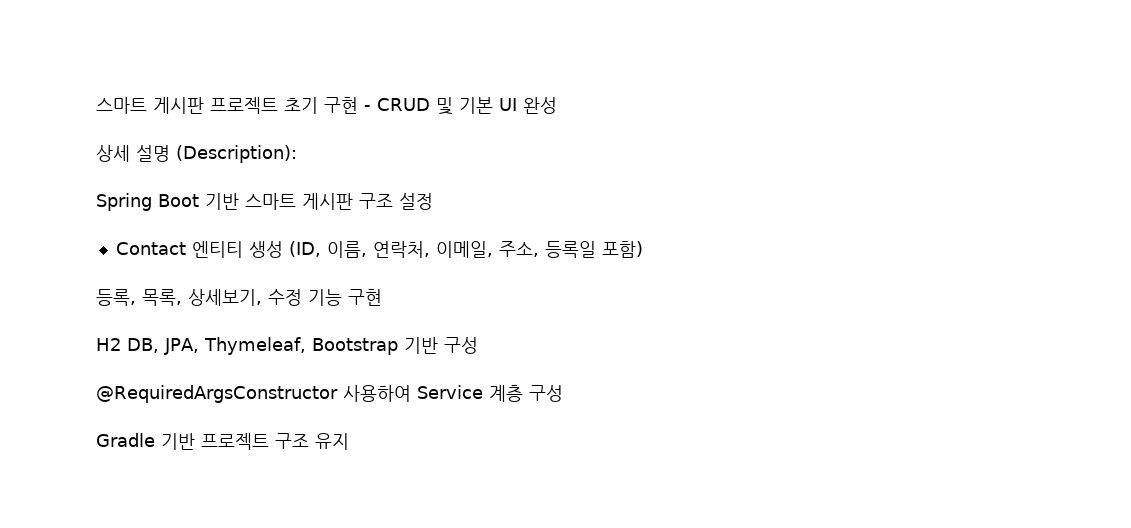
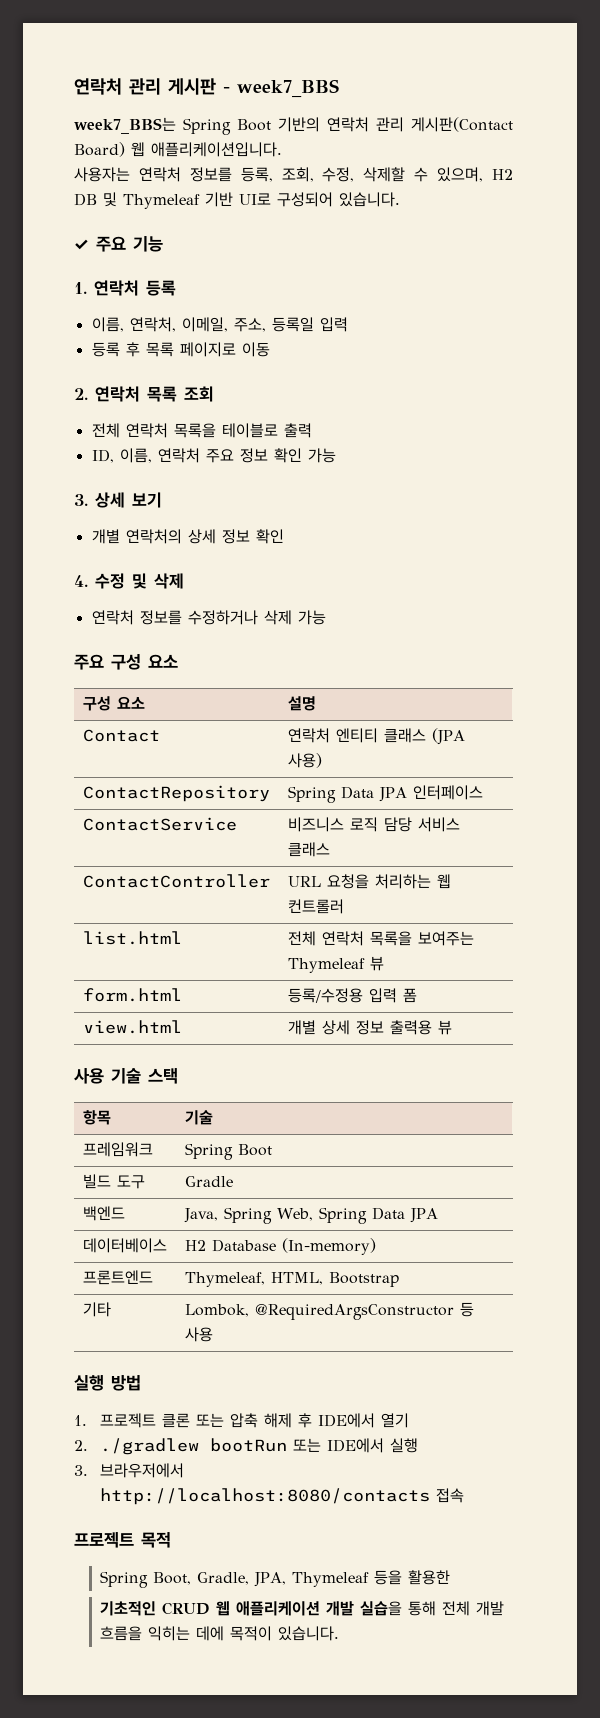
- 스마트 게시판 프로젝트 초기 구현 - CRUD 및 기본 UI 완성
- 상세 설명 (Description):
- Spring Boot 기반 스마트 게시판 구조 설정
- Contact 엔티티 생성 (ID, 이름, 연락처, 이메일, 주소, 등록일 포함)
- 등록, 목록, 상세보기, 수정 기능 구현
- H2 DB, JPA, Thymeleaf, Bootstrap 기반 구성
- @RequiredArgsConstructor 사용하여 Service 계층 구성
- Gradle 기반 프로젝트 구조 유지
+ 연락처 관리 게시판 - week7_BBS
+ week7_BBS는 Spring Boot 기반의 연락처 관리 게시판(Contact Board) 웹 애플리케이션입니다.
+ 사용자는 연락처 정보를 등록, 조회, 수정, 삭제할 수 있으며, H2 DB 및 Thymeleaf 기반 UI로 구성되어 있습니다.
+ ✓ 주요 기능
+ 1. 연락처 등록
+ 이름, 연락처, 이메일, 주소, 등록일 입력
+ 등록 후 목록 페이지로 이동
+ 2. 연락처 목록 조회
+ 전체 연락처 목록을 테이블로 출력
+ ID, 이름, 연락처 주요 정보 확인 가능
+ 3. 상세 보기
+ 개별 연락처의 상세 정보 확인
+ 4. 수정 및 삭제
+ 연락처 정보를 수정하거나 삭제 가능
+ 주요 구성 요소
+ 구성 요소 | 설명
+ Contact | 연락처 엔티티 클래스 (JPA 사용)
+ ContactRepository | Spring Data JPA 인터페이스
+ ContactService | 비즈니스 로직 담당 서비스 클래스
+ ContactController | URL 요청을 처리하는 웹 컨트롤러
+ list.html | 전체 연락처 목록을 보여주는 Thymeleaf 뷰
+ form.html | 등록/수정용 입력 폼
+ view.html | 개별 상세 정보 출력용 뷰
+ 사용 기술 스택
+ 항목 | 기술
+ 프레임워크 | Spring Boot
+ 빌드 도구 | Gradle
+ 백엔드 | Java, Spring Web, Spring Data JPA
+ 데이터베이스 | H2 Database (In-memory)
+ 프론트엔드 | Thymeleaf, HTML, Bootstrap
+ 기타 | Lombok, @RequiredArgsConstructor 등 사용
+ 실행 방법
+ 1. 프로젝트 클론 또는 압축 해제 후 IDE에서 열기
+ 2. ./gradlew bootRun 또는 IDE에서 실행
+ 3. 브라우저에서 http://localhost:8080/contacts 접속
+ 프로젝트 목적
+ Spring Boot, Gradle, JPA, Thymeleaf 등을 활용한
+ 기초적인 CRUD 웹 애플리케이션 개발 실습을 통해 전체 개발 흐름을 익히는 데에 목적이 있습니다.

